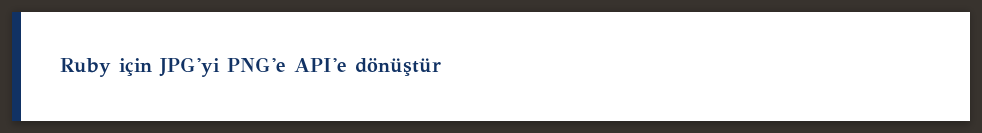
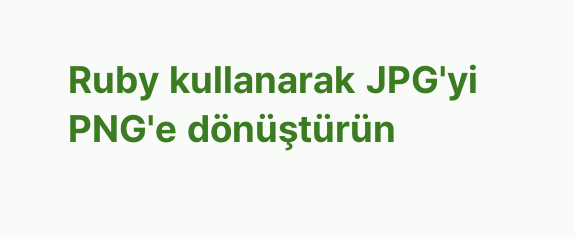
- Ruby için JPG'yi PNG'e API'e dönüştür
+ Ruby kullanarak JPG'yi PNG'e dönüştürün

